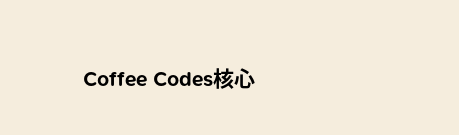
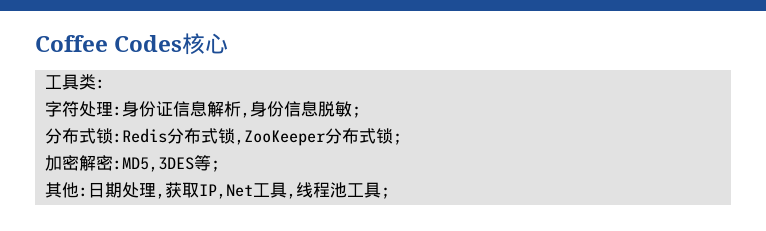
+ 工具类:
+ 字符处理:身份证信息解析,身份信息脱敏;
+ 分布式锁:Redis分布式锁,ZooKeeper分布式锁;
+ 加密解密:MD5,3DES等;
+ 其他:日期处理,获取IP,Net工具,线程池工具;

